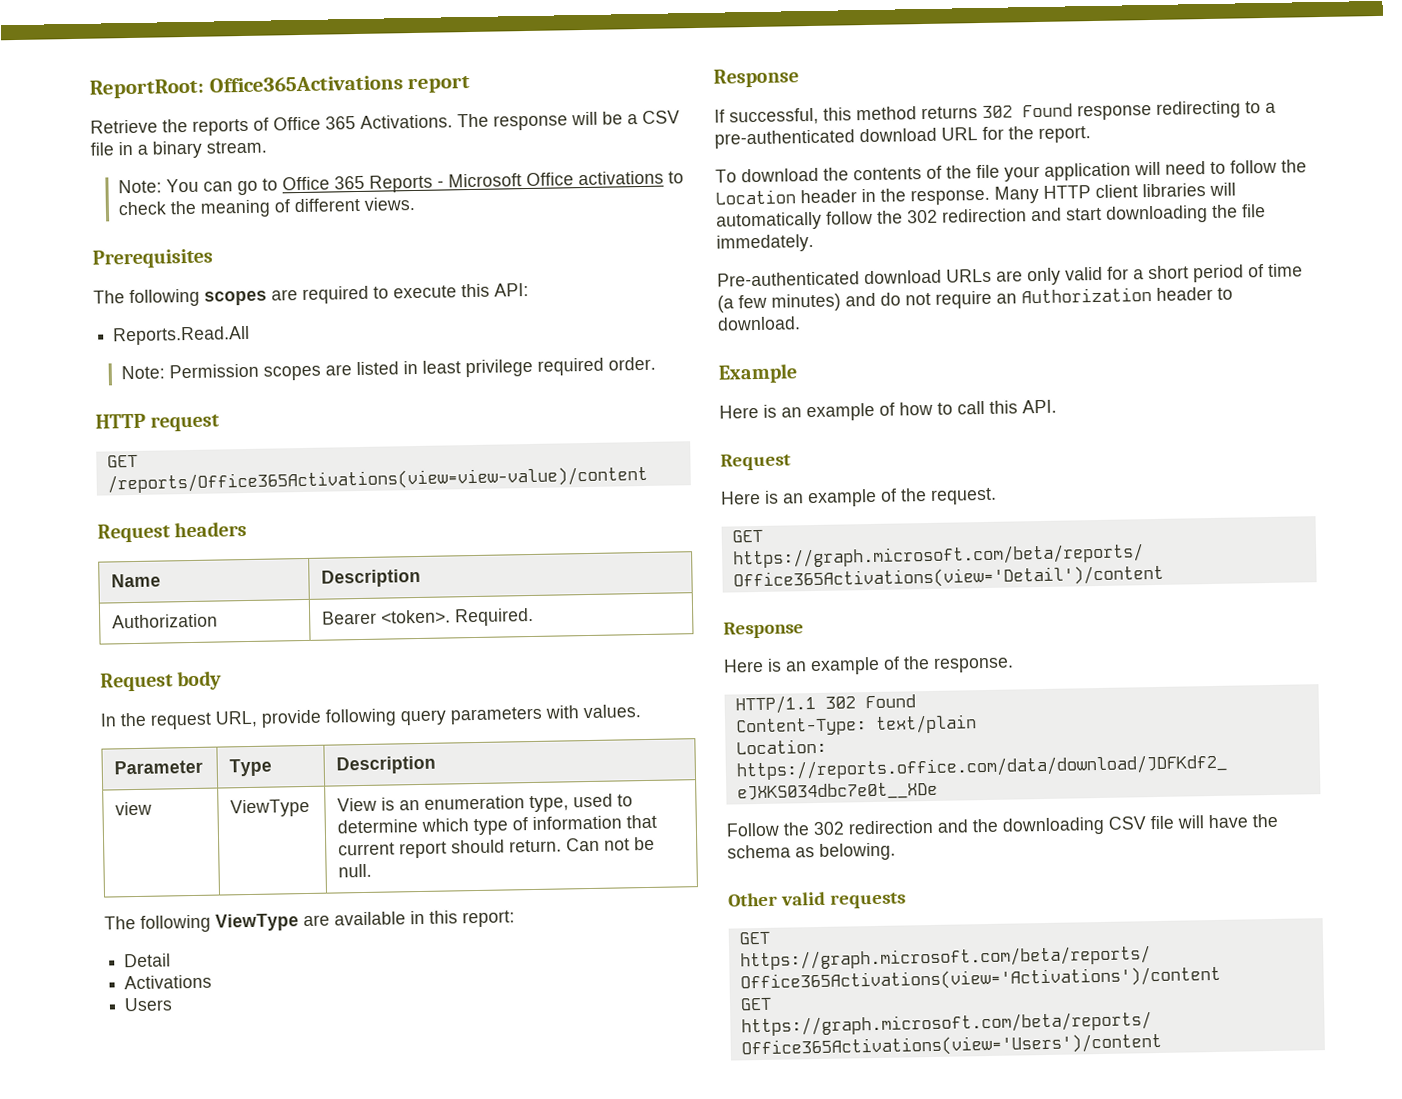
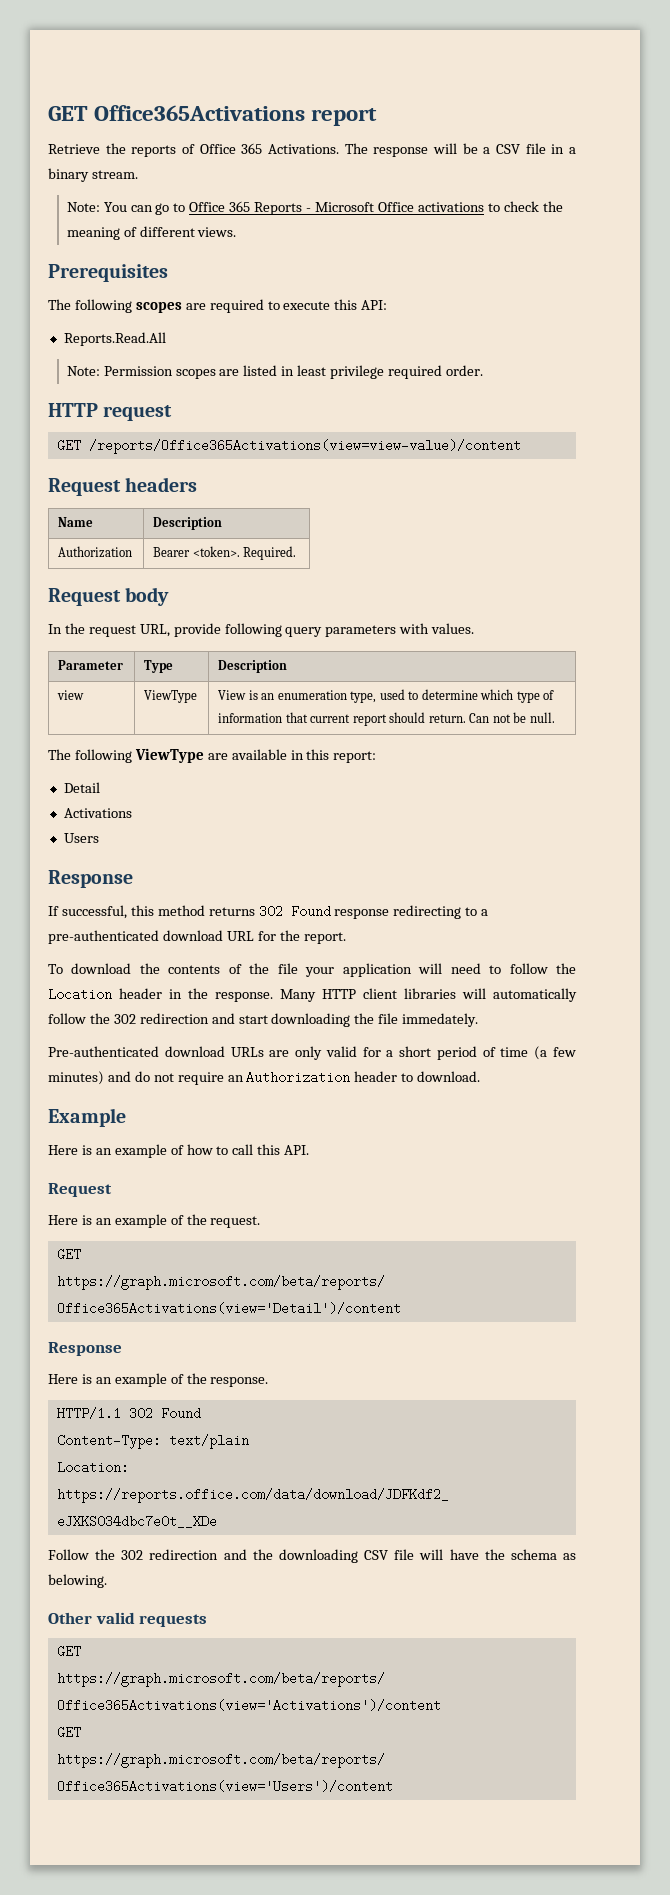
- ReportRoot: Office365Activations report
+ GET Office365Activations report

